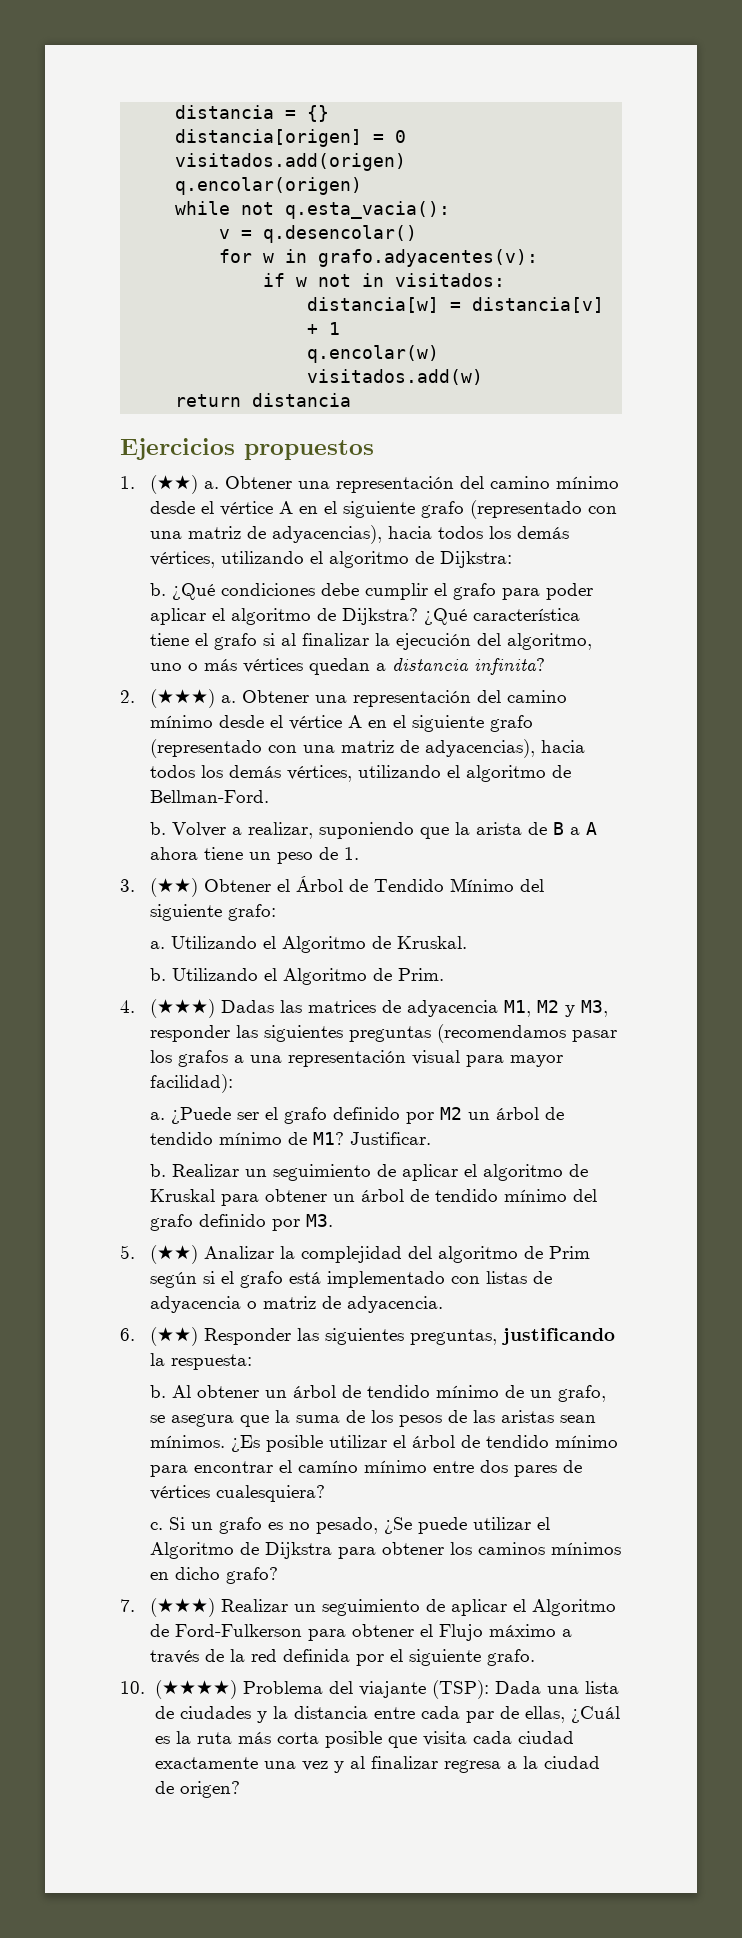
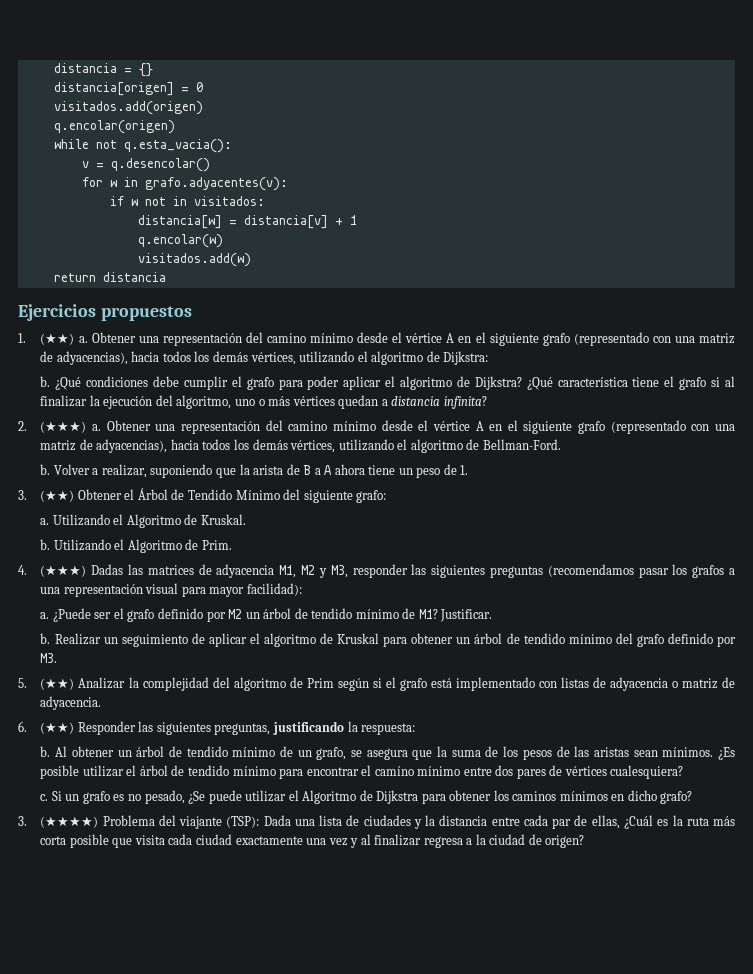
- 7. (★★★) Realizar un seguimiento de aplicar el Algoritmo de Ford-Fulkerson para obtener el Flujo máximo a través de la red definida por el siguiente grafo.
- 10. (★★★★) Problema del viajante (TSP): Dada una lista de ciudades y la distancia entre cada par de ellas, ¿Cuál es la ruta más corta posible que visita cada ciudad exactamente una vez y al finalizar regresa a la ciudad de origen?
+ 3. (★★★★) Problema del viajante (TSP): Dada una lista de ciudades y la distancia entre cada par de ellas, ¿Cuál es la ruta más corta posible que visita cada ciudad exactamente una vez y al finalizar regresa a la ciudad de origen?

